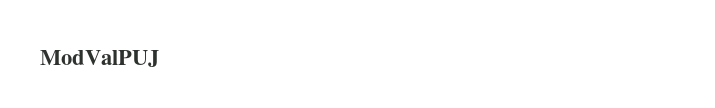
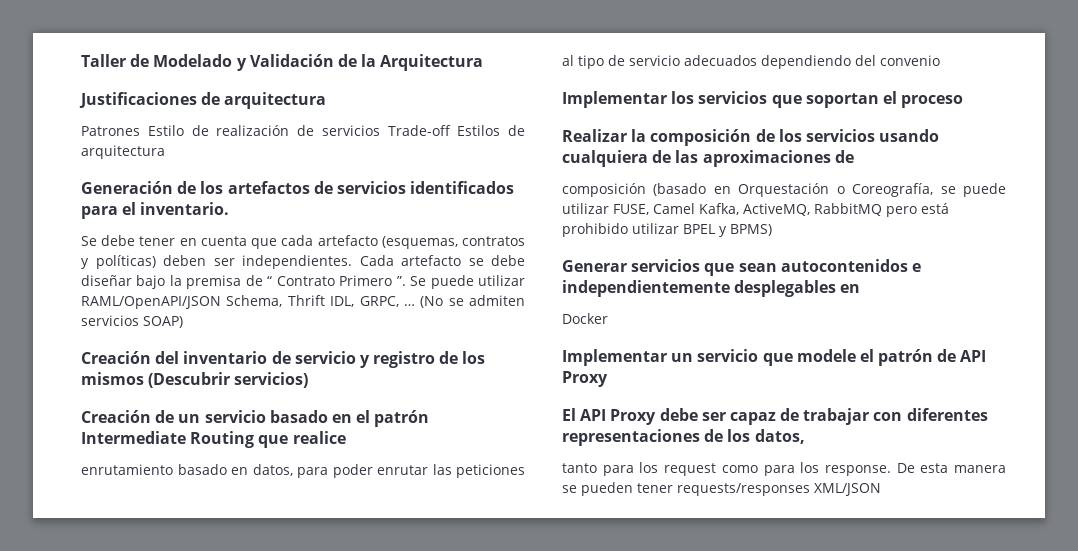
- ModValPUJ
+ Taller de Modelado y Validación de la Arquitectura
+ Justificaciones de arquitectura
+ Patrones Estilo de realización de servicios Trade-off Estilos de arquitectura
+ Generación de los artefactos de servicios identificados para el inventario.
+ Se debe tener en cuenta que cada artefacto (esquemas, contratos y políticas) deben ser independientes. Cada artefacto se debe diseñar bajo la premisa de “ Contrato Primero ”. Se puede utilizar RAML/OpenAPI/JSON Schema, Thrift IDL, GRPC, … (No se admiten servicios SOAP)
+ Creación del inventario de servicio y registro de los mismos (Descubrir servicios)
+ Creación de un servicio basado en el patrón Intermediate Routing que realice
+ enrutamiento basado en datos, para poder enrutar las peticiones al tipo de servicio adecuados dependiendo del convenio
+ Implementar los servicios que soportan el proceso
+ Realizar la composición de los servicios usando cualquiera de las aproximaciones de
+ composición (basado en Orquestación o Coreografía, se puede utilizar FUSE, Camel Kafka, ActiveMQ, RabbitMQ pero está prohibido utilizar BPEL y BPMS)
+ Generar servicios que sean autocontenidos e independientemente desplegables en
+ Docker
+ Implementar un servicio que modele el patrón de API Proxy
+ El API Proxy debe ser capaz de trabajar con diferentes representaciones de los datos,
+ tanto para los request como para los response. De esta manera se pueden tener requests/responses XML/JSON

